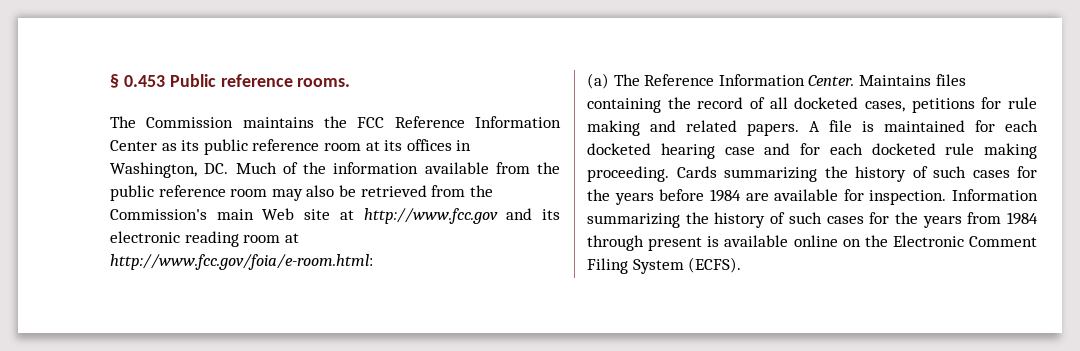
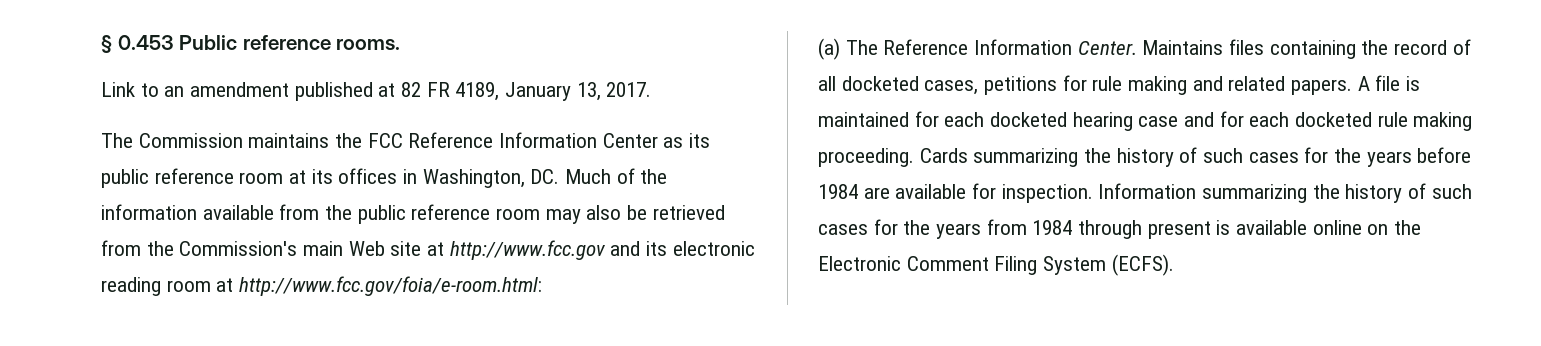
+ Link to an amendment published at 82 FR 4189, January 13, 2017.

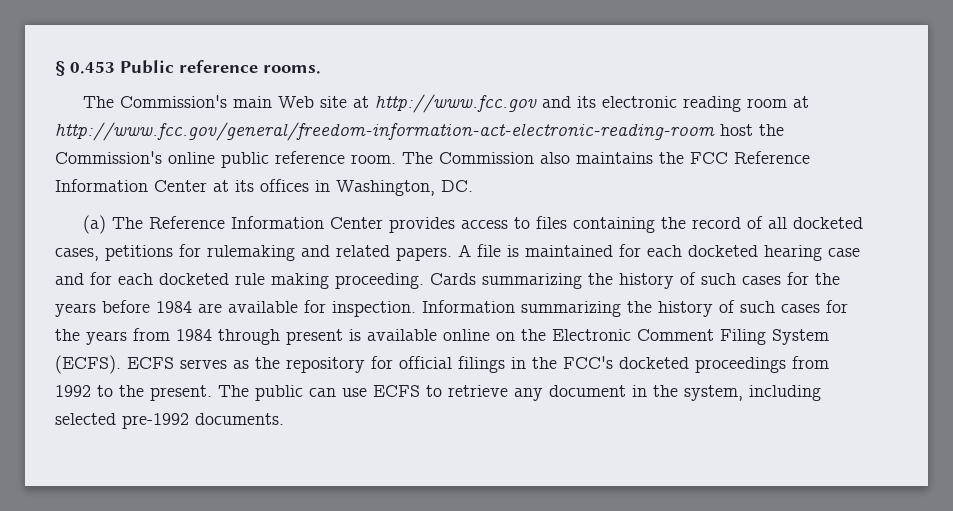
- Link to an amendment published at 82 FR 4189, January 13, 2017.
- The Commission maintains the FCC Reference Information Center as its public reference room at its offices in Washington, DC. Much of the information available from the public reference room may also be retrieved from the Commission's main Web site at http://www.fcc.gov and its electronic reading room at http://www.fcc.gov/foia/e-room.html:
+ The Commission's main Web site at http://www.fcc.gov and its electronic reading room at http://www.fcc.gov/general/freedom-information-act-electronic-reading-room host the Commission's online public reference room. The Commission also maintains the FCC Reference Information Center at its offices in Washington, DC.
- (a) The Reference Information Center. Maintains files containing the record of all docketed cases, petitions for rule making and related papers.
+ (a) The Reference Information Center provides access to files containing the record of all docketed cases, petitions for rulemaking and related papers.
+ ECFS serves as the repository for official filings in the FCC's docketed proceedings from 1992 to the present. The public can use ECFS to retrieve any document in the system, including selected pre-1992 documents.

